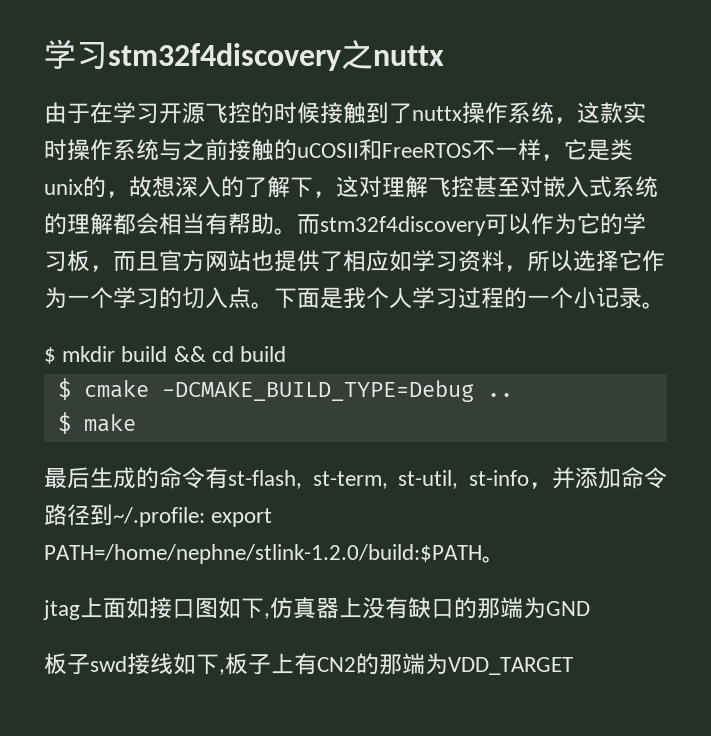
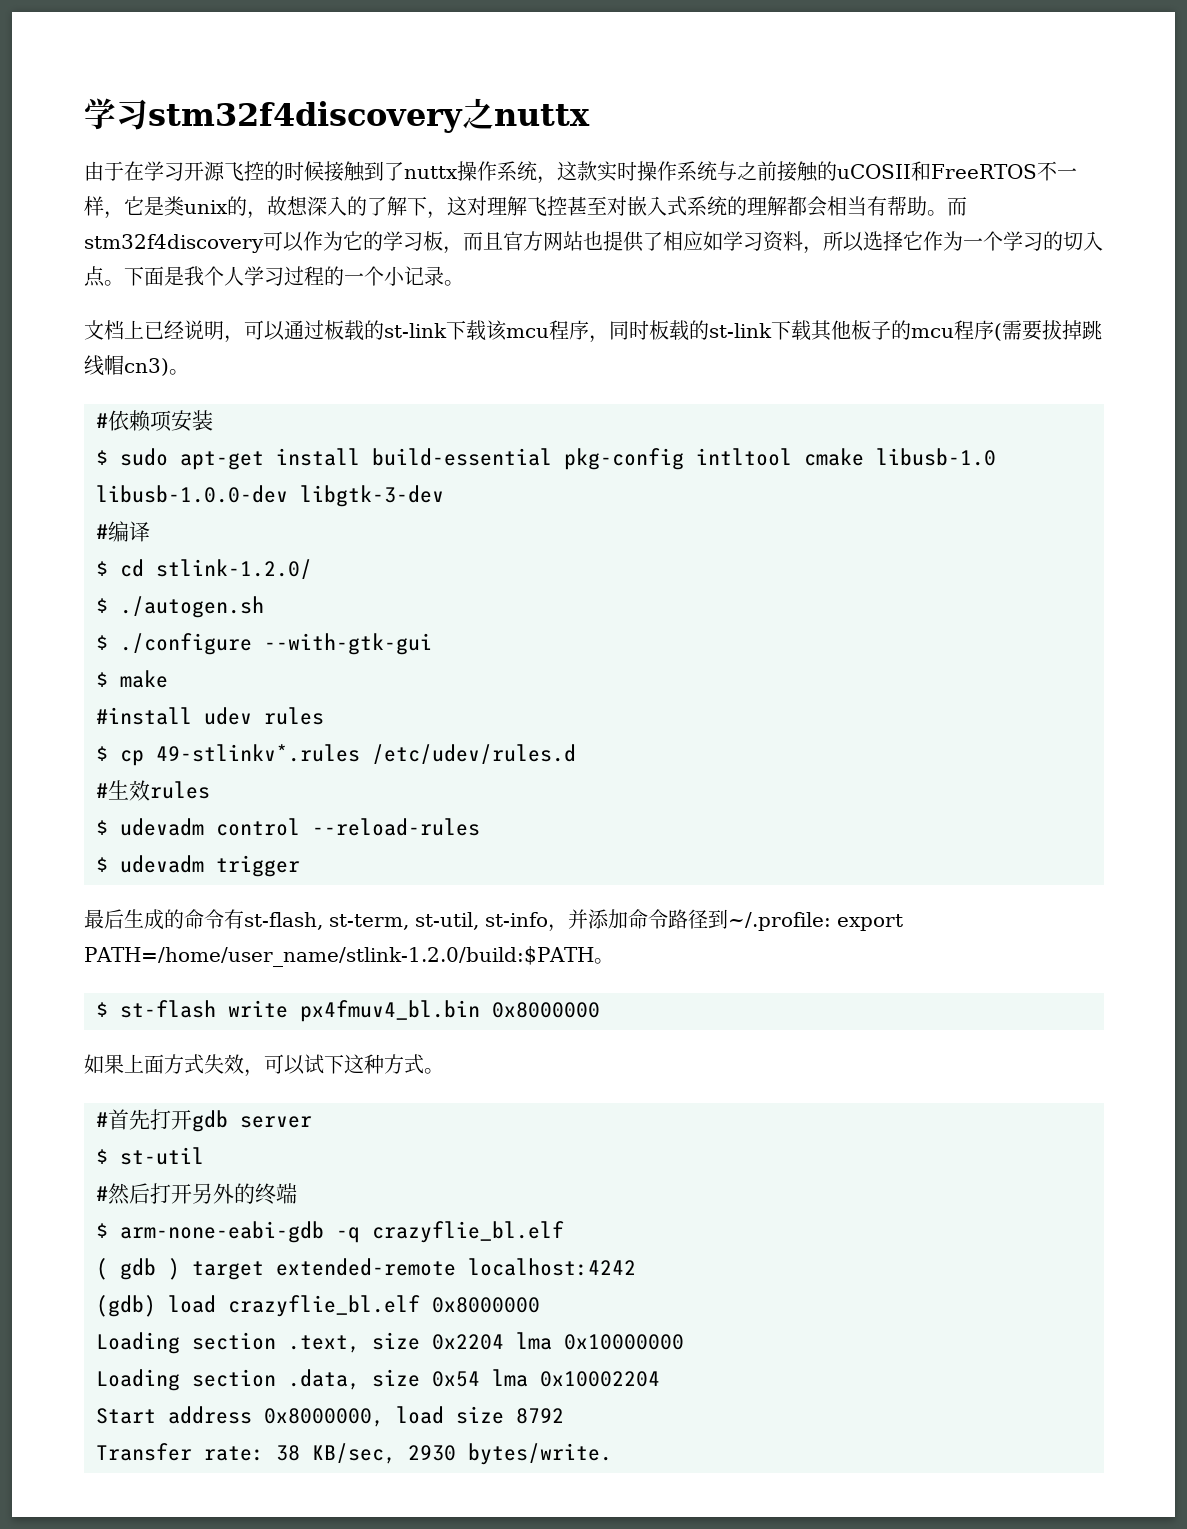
- $ mkdir build && cd build
- $ cmake -DCMAKE_BUILD_TYPE=Debug ..
+ 文档上已经说明，可以通过板载的st-link下载该mcu程序，同时板载的st-link下载其他板子的mcu程序(需要拔掉跳线帽cn3)。
+ #依赖项安装
+ $ sudo apt-get install build-essential pkg-config intltool cmake libusb-1.0 libusb-1.0.0-dev libgtk-3-dev
+ #编译
+ $ cd stlink-1.2.0/
+ $ ./autogen.sh
+ $ ./configure --with-gtk-gui
  $ make
+ #install udev rules
+ $ cp 49-stlinkv*.rules /etc/udev/rules.d
+ #生效rules
+ $ udevadm control --reload-rules
+ $ udevadm trigger
- 最后生成的命令有st-flash, st-term, st-util, st-info，并添加命令路径到~/.profile: export PATH=/home/nephne/stlink-1.2.0/build:$PATH。
- jtag上面如接口图如下,仿真器上没有缺口的那端为GND
- 板子swd接线如下,板子上有CN2的那端为VDD_TARGET
+ 最后生成的命令有st-flash, st-term, st-util, st-info，并添加命令路径到~/.profile: export PATH=/home/user_name/stlink-1.2.0/build:$PATH。
+ $ st-flash write px4fmuv4_bl.bin 0x8000000
+ 如果上面方式失效，可以试下这种方式。
+ #首先打开gdb server
+ $ st-util
+ #然后打开另外的终端
+ $ arm-none-eabi-gdb -q crazyflie_bl.elf
+ ( gdb ) target extended-remote localhost:4242
+ (gdb) load crazyflie_bl.elf 0x8000000
+ Loading section .text, size 0x2204 lma 0x10000000
+ Loading section .data, size 0x54 lma 0x10002204
+ Start address 0x8000000, load size 8792
+ Transfer rate: 38 KB/sec, 2930 bytes/write.

